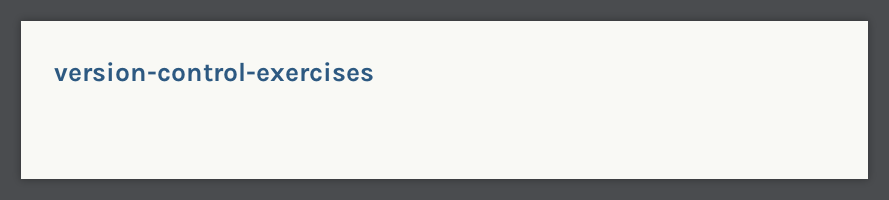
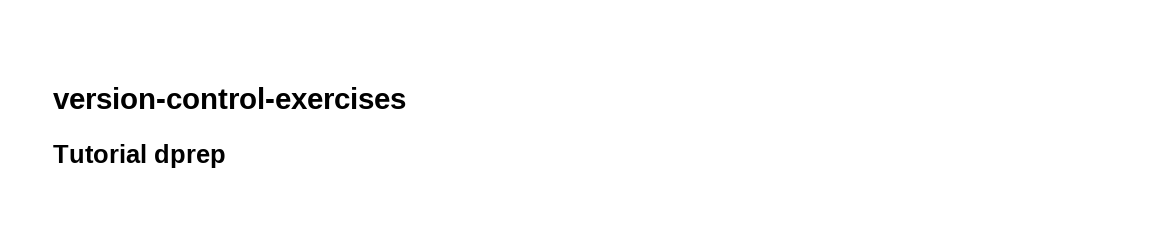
+ Tutorial dprep

